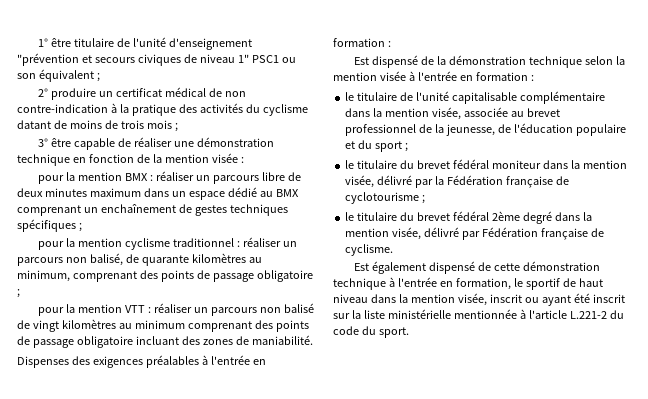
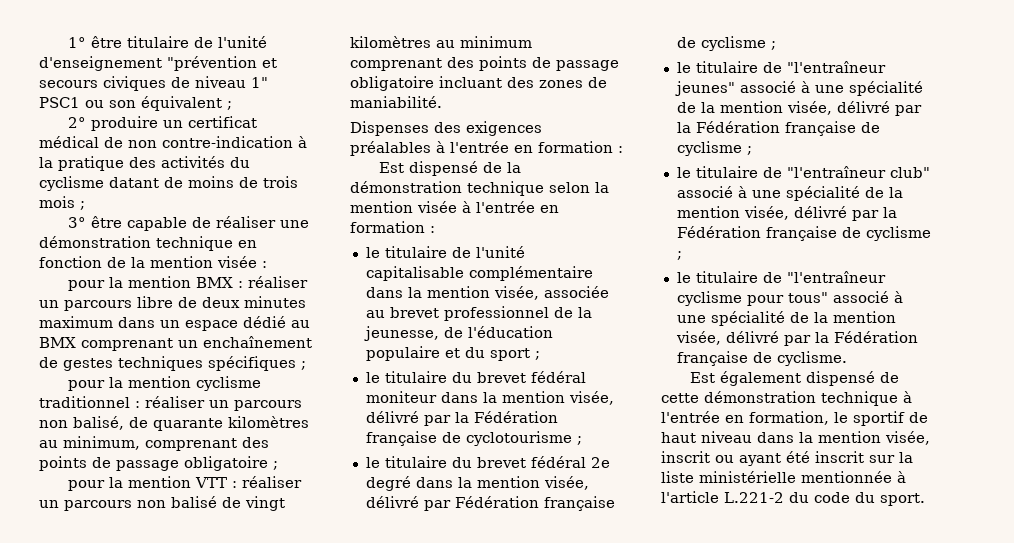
- le titulaire du brevet fédéral 2ème degré dans la mention visée, délivré par Fédération française de cyclisme.
+ le titulaire du brevet fédéral 2e degré dans la mention visée, délivré par Fédération française de cyclisme ;
+ le titulaire de "l'entraîneur jeunes" associé à une spécialité de la mention visée, délivré par la Fédération française de cyclisme ;
+ le titulaire de "l'entraîneur club" associé à une spécialité de la mention visée, délivré par la Fédération française de cyclisme ;
+ le titulaire de "l'entraîneur cyclisme pour tous" associé à une spécialité de la mention visée, délivré par la Fédération française de cyclisme.

